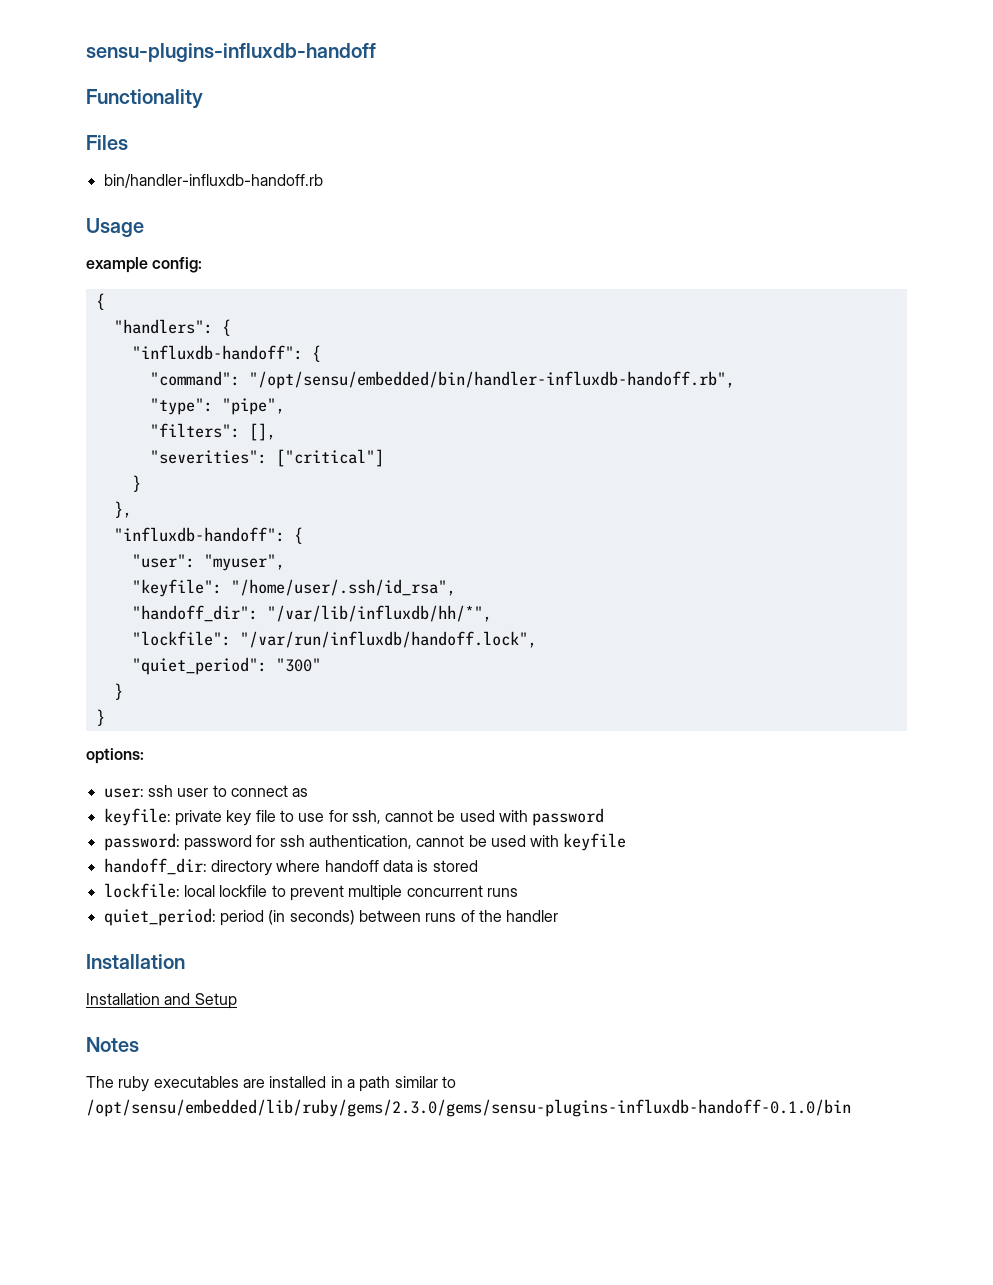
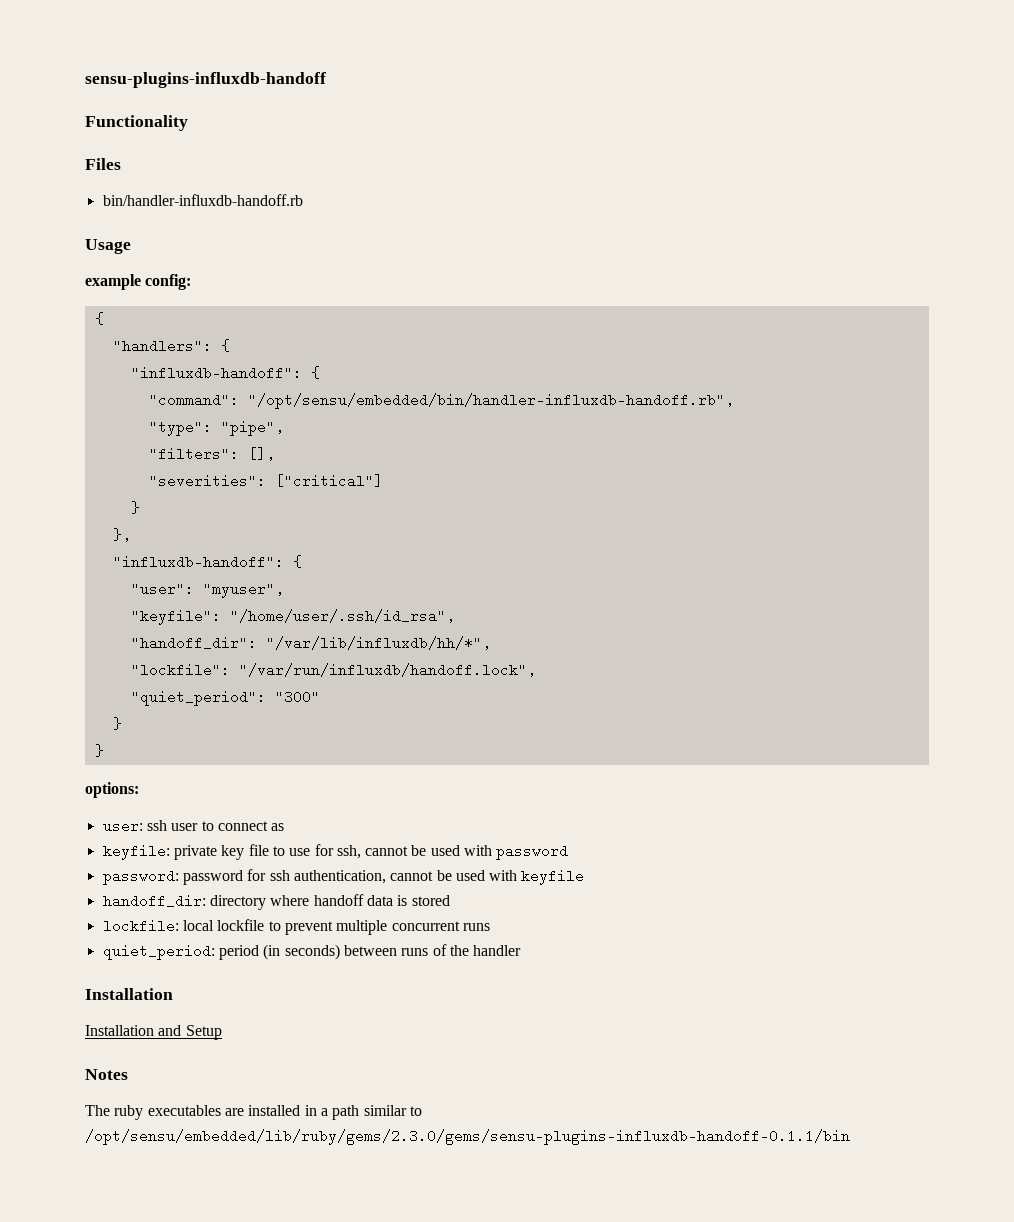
- The ruby executables are installed in a path similar to /opt/sensu/embedded/lib/ruby/gems/2.3.0/gems/sensu-plugins-influxdb-handoff-0.1.0/bin
+ The ruby executables are installed in a path similar to /opt/sensu/embedded/lib/ruby/gems/2.3.0/gems/sensu-plugins-influxdb-handoff-0.1.1/bin

